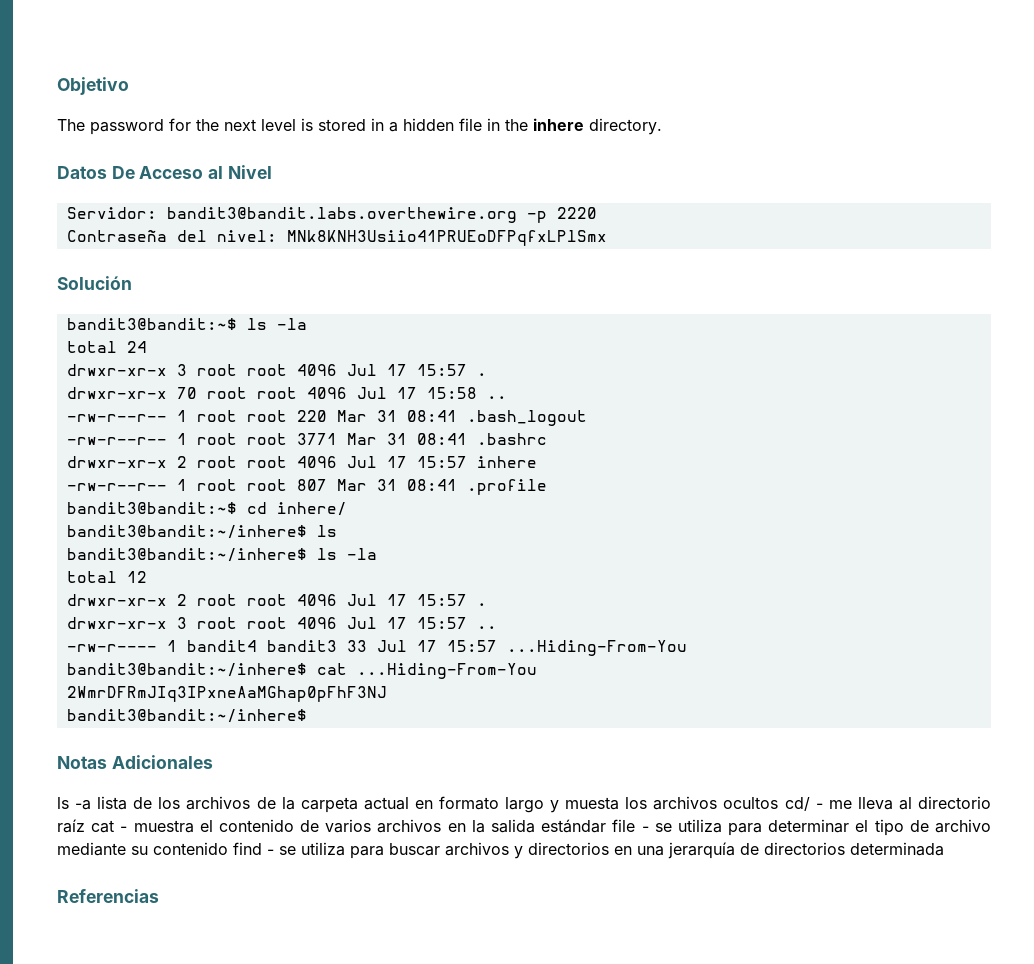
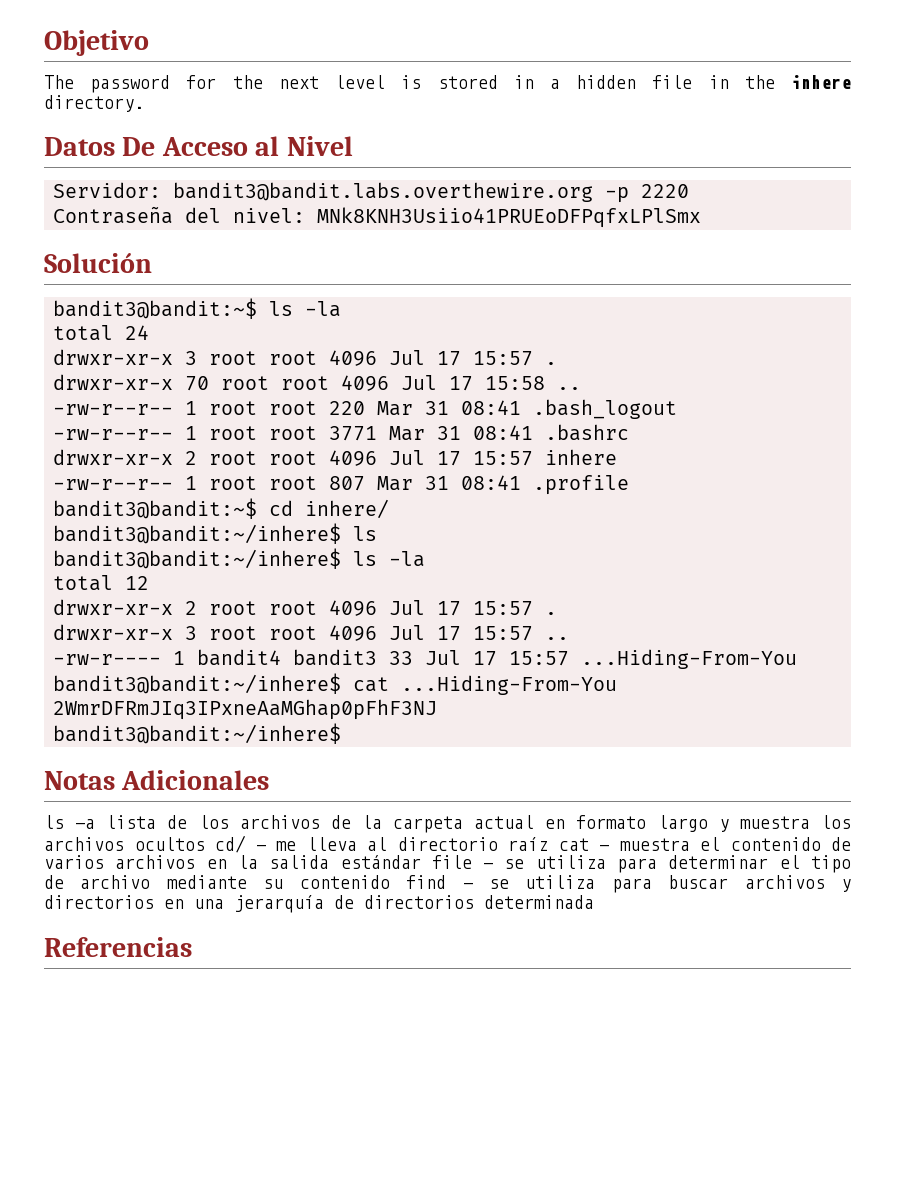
- ls -a lista de los archivos de la carpeta actual en formato largo y muesta los archivos ocultos cd/ - me lleva al directorio raíz cat - muestra el contenido de varios archivos en la salida estándar file - se utiliza para determinar el tipo de archivo mediante su contenido find - se utiliza para buscar archivos y directorios en una jerarquía de directorios determinada
+ ls -a lista de los archivos de la carpeta actual en formato largo y muestra los archivos ocultos cd/ - me lleva al directorio raíz cat - muestra el contenido de varios archivos en la salida estándar file - se utiliza para determinar el tipo de archivo mediante su contenido find - se utiliza para buscar archivos y directorios en una jerarquía de directorios determinada

